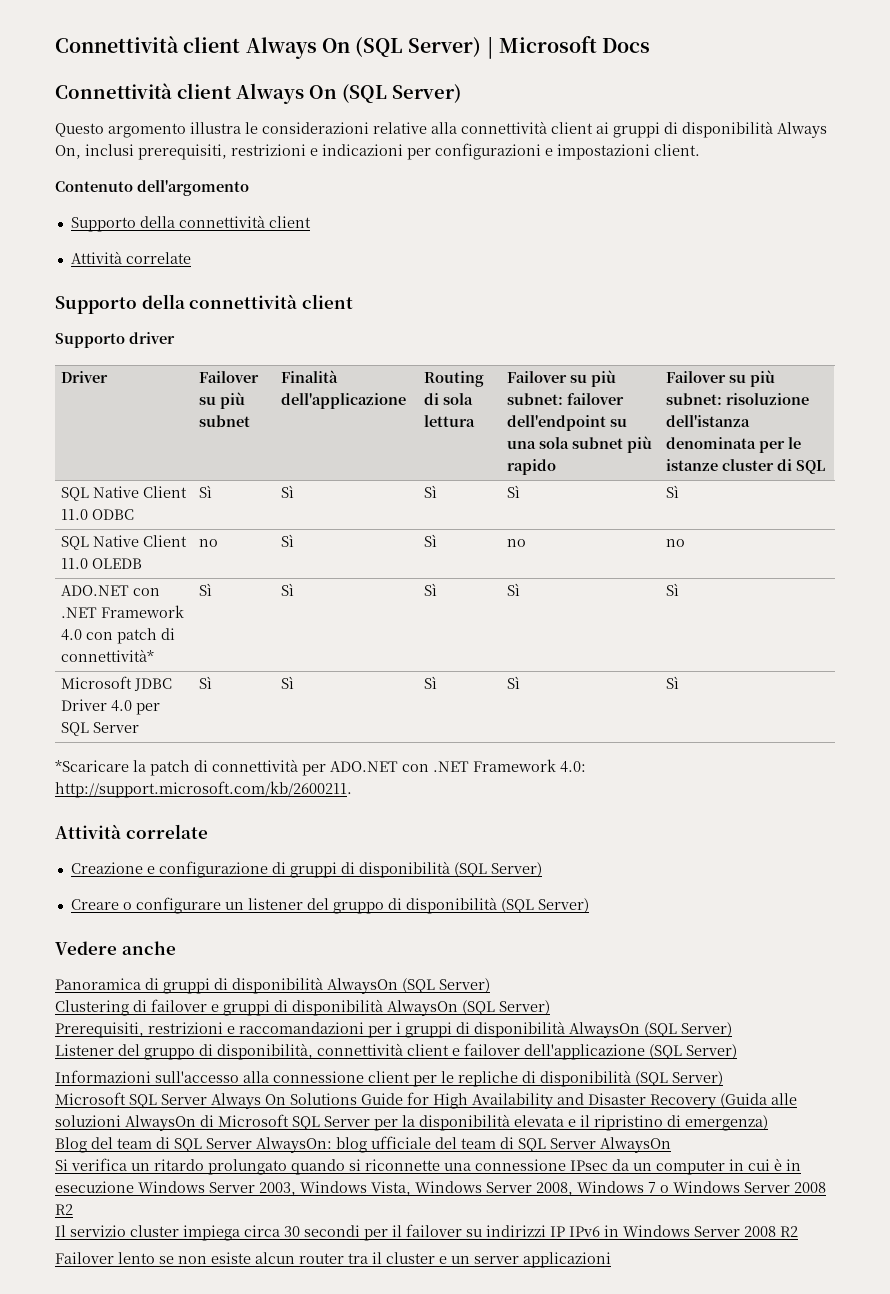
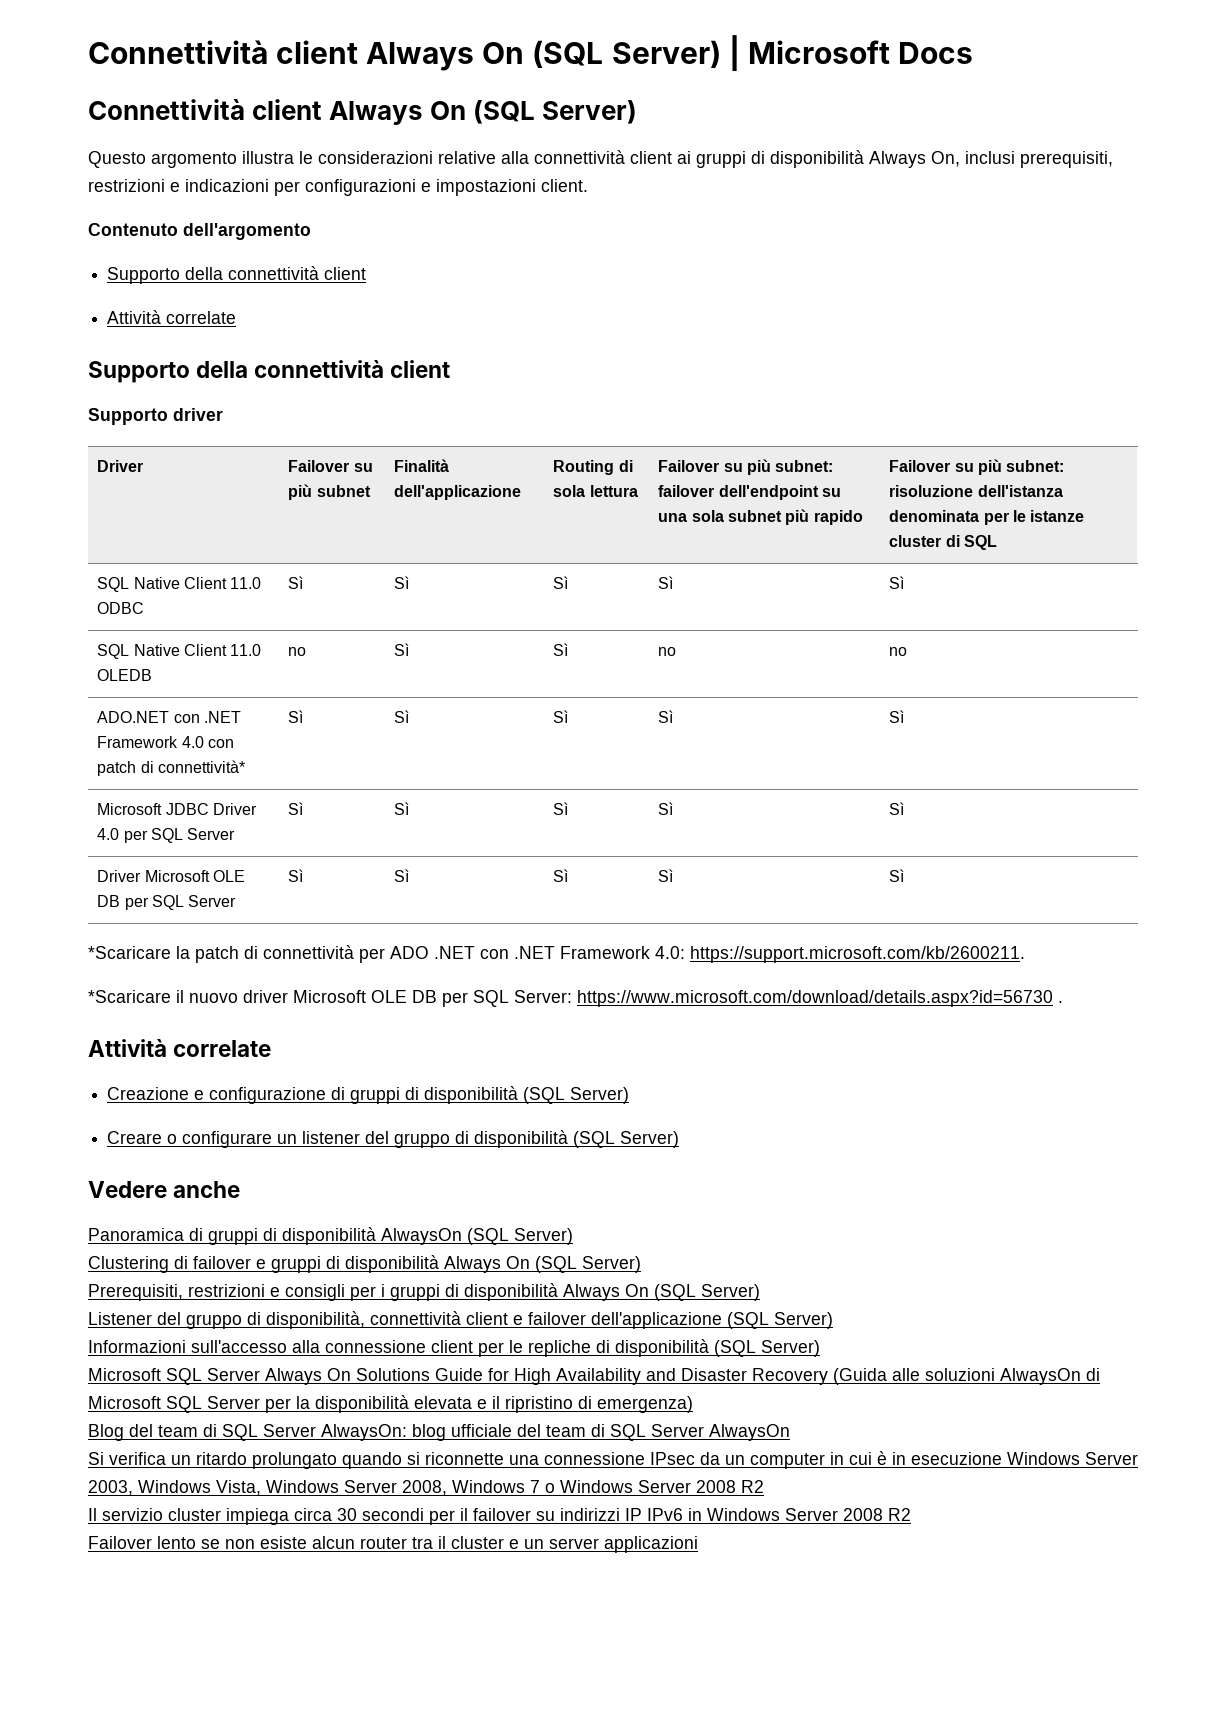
+ Driver Microsoft OLE DB per SQL Server | Sì | Sì | Sì | Sì | Sì
- *Scaricare la patch di connettività per ADO.NET con .NET Framework 4.0: http://support.microsoft.com/kb/2600211.
+ *Scaricare la patch di connettività per ADO .NET con .NET Framework 4.0: https://support.microsoft.com/kb/2600211.
+ *Scaricare il nuovo driver Microsoft OLE DB per SQL Server: https://www.microsoft.com/download/details.aspx?id=56730 .
- Clustering di failover e gruppi di disponibilità AlwaysOn (SQL Server)
+ Clustering di failover e gruppi di disponibilità Always On (SQL Server)
- Prerequisiti, restrizioni e raccomandazioni per i gruppi di disponibilità AlwaysOn (SQL Server)
+ Prerequisiti, restrizioni e consigli per i gruppi di disponibilità Always On (SQL Server)

